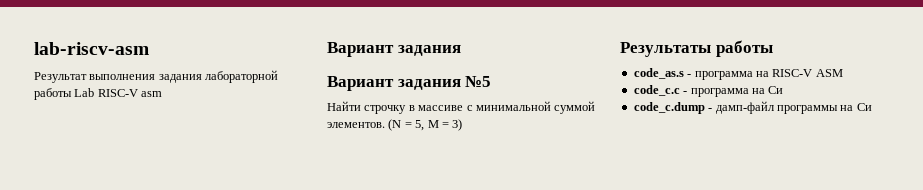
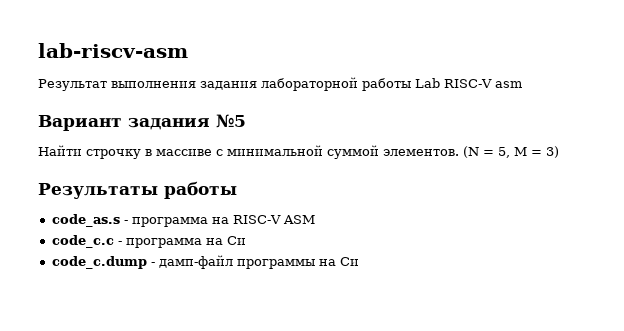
  Результат выполнения задания лабораторной работы Lab RISC-V asm
- Вариант задания

